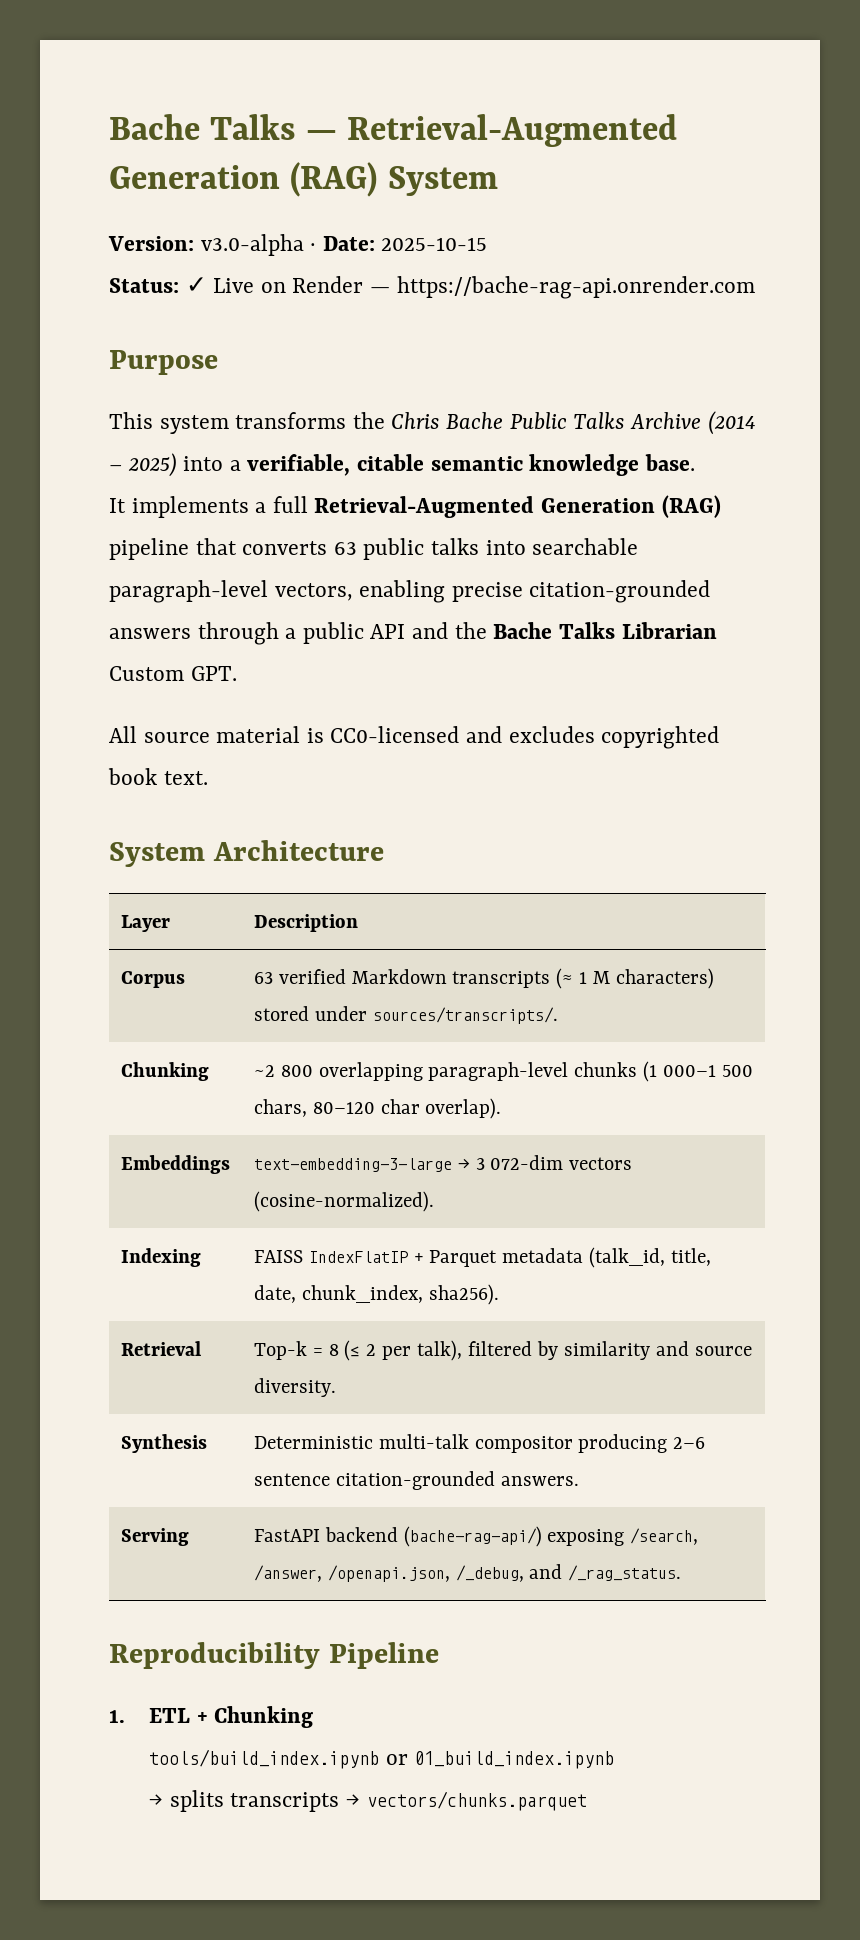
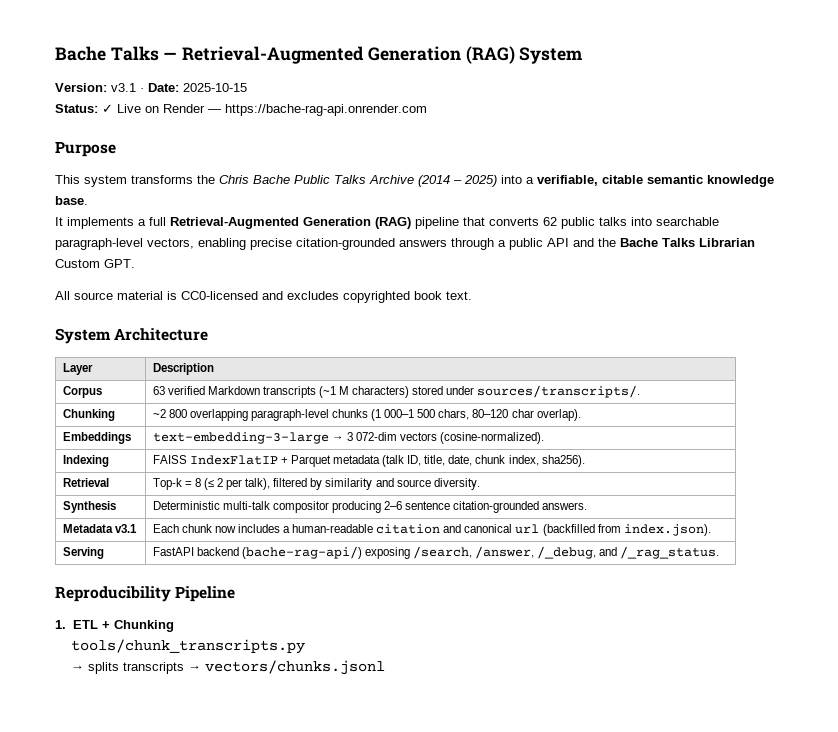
- Version: v3.0-alpha · Date: 2025-10-15
+ Version: v3.1 · Date: 2025-10-15
- It implements a full Retrieval-Augmented Generation (RAG) pipeline that converts 63 public talks into searchable paragraph-level vectors, enabling precise citation-grounded answers through a public API and the Bache Talks Librarian Custom GPT.
+ It implements a full Retrieval-Augmented Generation (RAG) pipeline that converts 62 public talks into searchable paragraph-level vectors, enabling precise citation-grounded answers through a public API and the Bache Talks Librarian Custom GPT.
- Corpus | 63 verified Markdown transcripts (≈ 1 M characters) stored under sources/transcripts/.
+ Corpus | 63 verified Markdown transcripts (~1 M characters) stored under sources/transcripts/.
- Indexing | FAISS IndexFlatIP + Parquet metadata (talk_id, title, date, chunk_index, sha256).
+ Indexing | FAISS IndexFlatIP + Parquet metadata (talk ID, title, date, chunk index, sha256).
+ Metadata v3.1 | Each chunk now includes a human-readable citation and canonical url (backfilled from index.json).
- Serving | FastAPI backend (bache-rag-api/) exposing /search, /answer, /openapi.json, /_debug, and /_rag_status.
+ Serving | FastAPI backend (bache-rag-api/) exposing /search, /answer, /_debug, and /_rag_status.
- tools/build_index.ipynb or 01_build_index.ipynb
+ tools/chunk_transcripts.py
- → splits transcripts → vectors/chunks.parquet
+ → splits transcripts → vectors/chunks.jsonl

